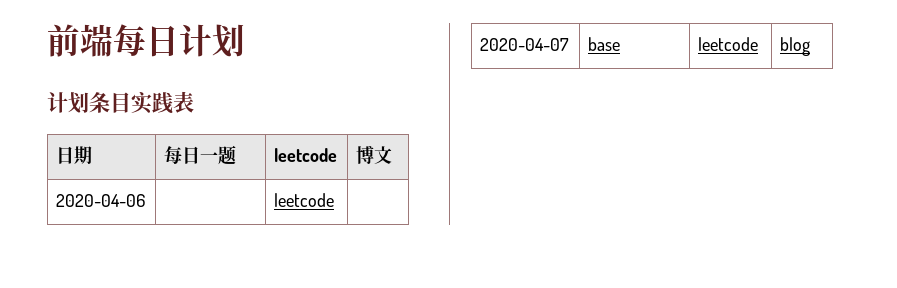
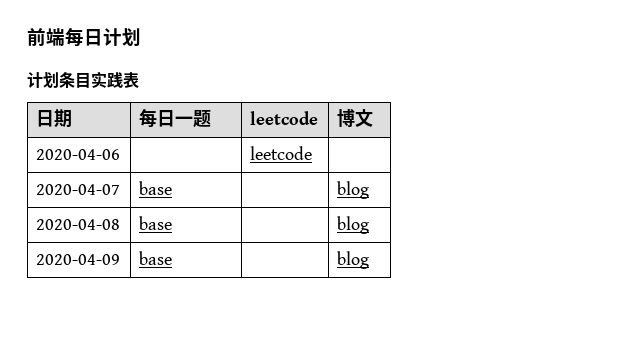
- 2020-04-07 | base | leetcode | blog
+ 2020-04-07 | base | | blog
+ 2020-04-08 | base | | blog
+ 2020-04-09 | base | | blog

